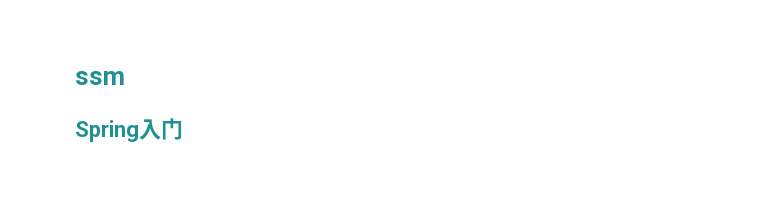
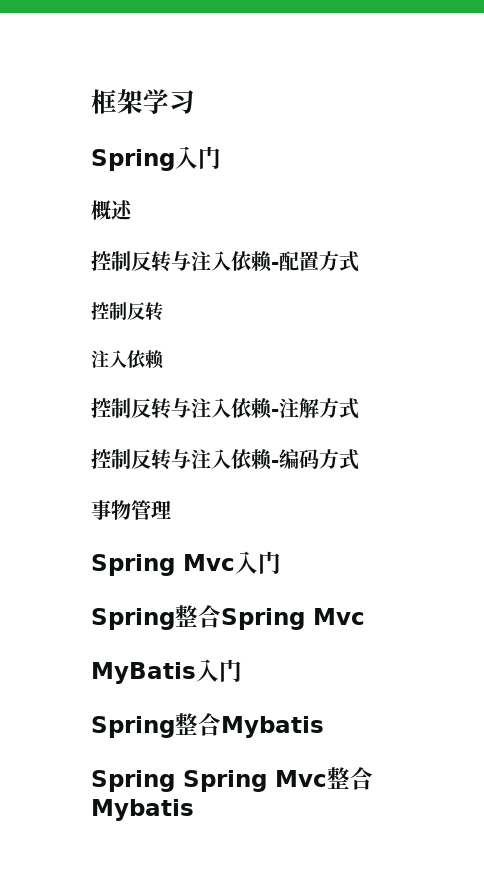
- ssm
+ 框架学习
+ 概述
+ 控制反转与注入依赖-配置方式
+ 控制反转
+ 注入依赖
+ 控制反转与注入依赖-注解方式
+ 控制反转与注入依赖-编码方式
+ 事物管理
+ Spring Mvc入门
+ Spring整合Spring Mvc
+ MyBatis入门
+ Spring整合Mybatis
+ Spring Spring Mvc整合Mybatis

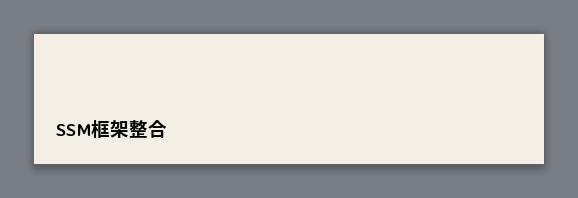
- 框架学习
- Spring入门
- 概述
- 控制反转与注入依赖-配置方式
- 控制反转
- 注入依赖
- 控制反转与注入依赖-注解方式
- 控制反转与注入依赖-编码方式
- 事物管理
- Spring Mvc入门
- Spring整合Spring Mvc
- MyBatis入门
- Spring整合Mybatis
- Spring Spring Mvc整合Mybatis
+ SSM框架整合

